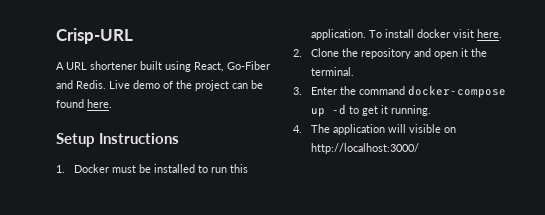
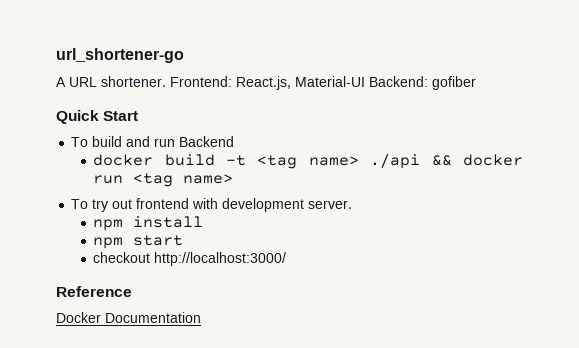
- Crisp-URL
+ url_shortener-go
- A URL shortener built using React, Go-Fiber and Redis. Live demo of the project can be found here.
- Setup Instructions
- 1. Docker must be installed to run this application. To install docker visit here.
- 2. Clone the repository and open it the terminal.
- 3. Enter the command docker-compose up -d to get it running.
- 4. The application will visible on http://localhost:3000/
+ A URL shortener. Frontend: React.js, Material-UI Backend: gofiber
+ Quick Start
+ To build and run Backend
+ docker build -t <tag name> ./api && docker run <tag name>
+ To try out frontend with development server.
+ npm install
+ npm start
+ checkout http://localhost:3000/
+ Reference
+ Docker Documentation

